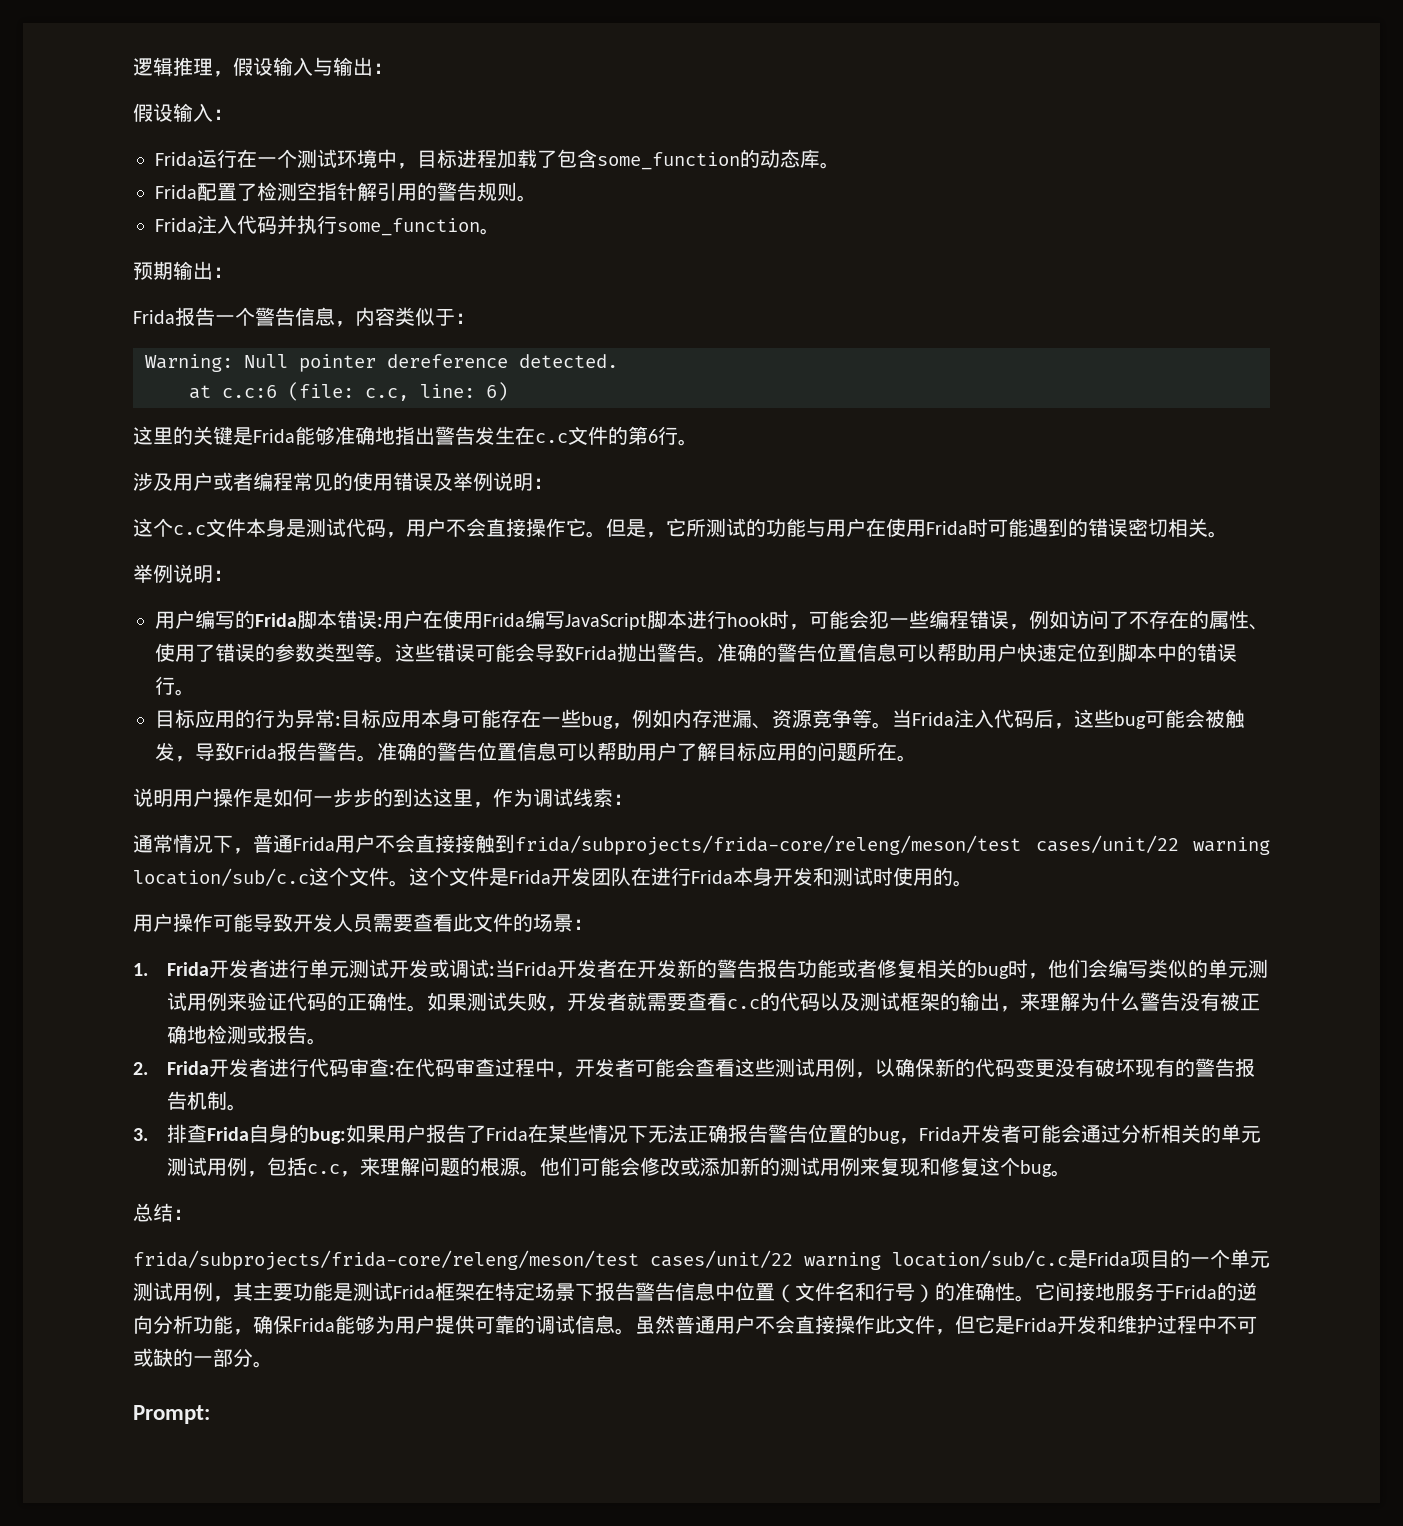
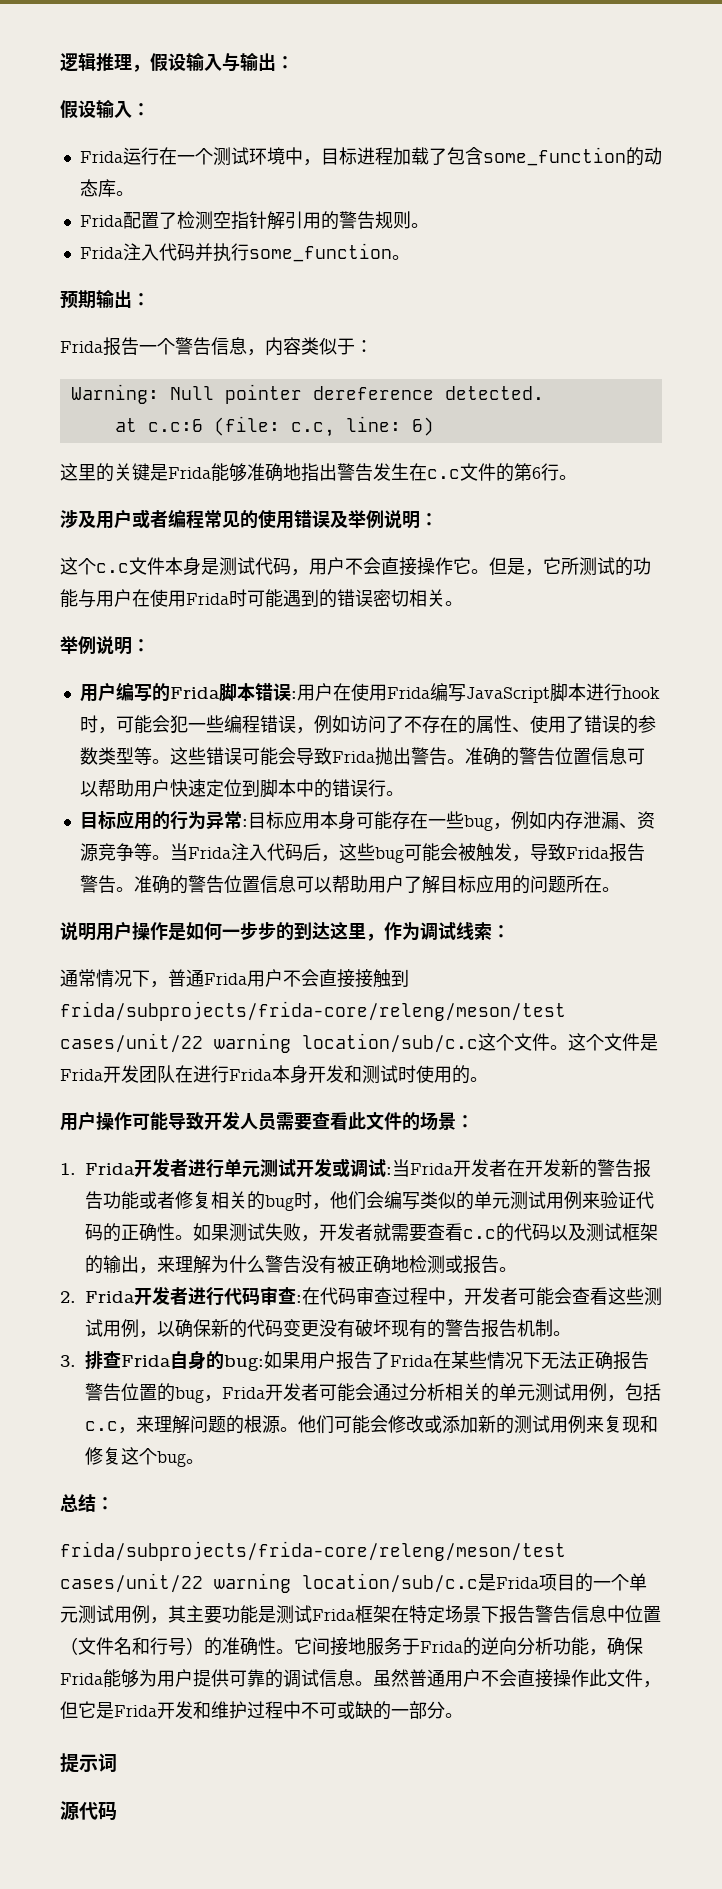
- Prompt:
+ 提示词
+ 源代码

